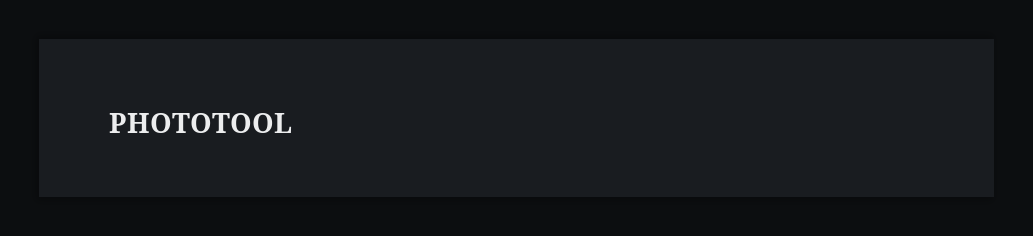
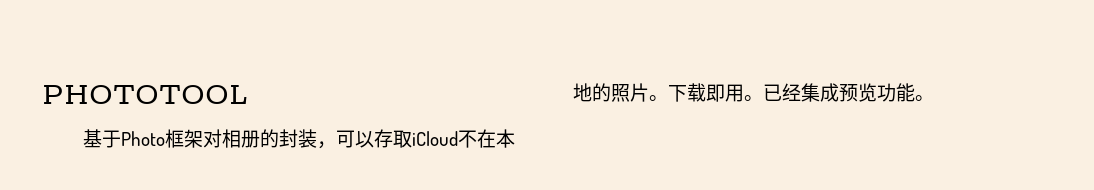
+ 基于Photo框架对相册的封装，可以存取iCloud不在本地的照片。下载即用。已经集成预览功能。

